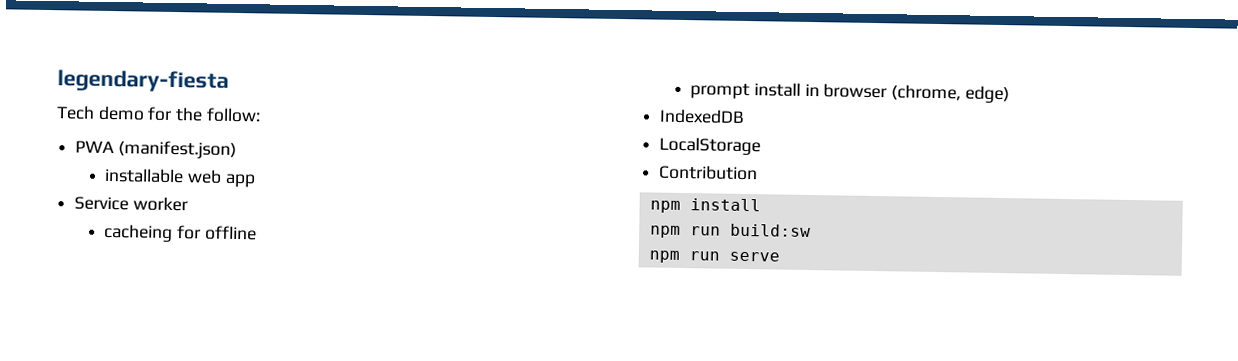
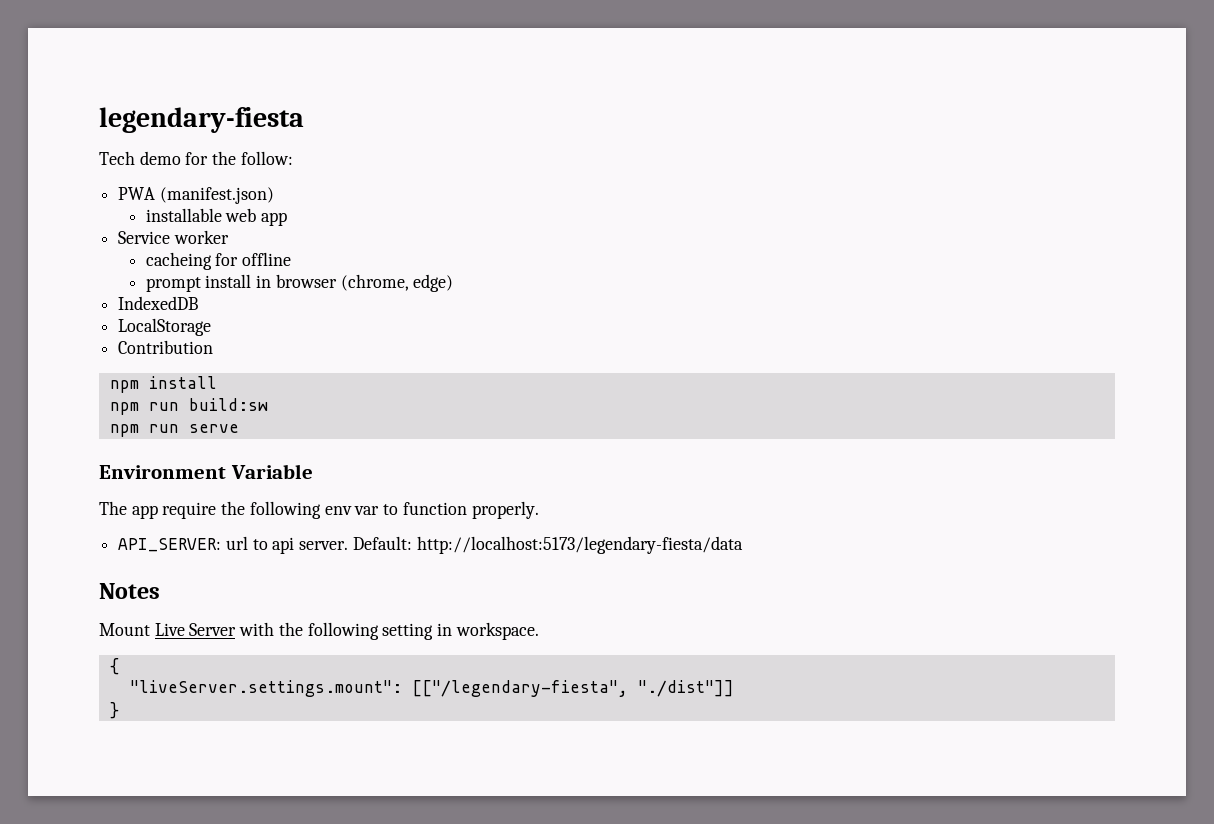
+ Environment Variable
+ The app require the following env var to function properly.
+ API_SERVER: url to api server. Default: http://localhost:5173/legendary-fiesta/data
+ Notes
+ Mount Live Server with the following setting in workspace.
+ {
+ "liveServer.settings.mount": [["/legendary-fiesta", "./dist"]]
+ }

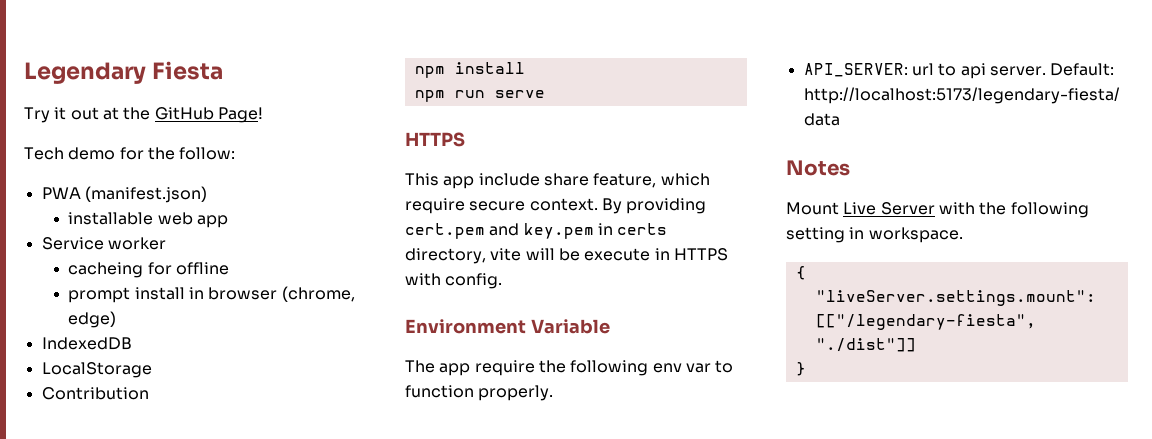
- legendary-fiesta
+ Legendary Fiesta
+ Try it out at the GitHub Page!
- npm run build:sw
  npm run serve
+ HTTPS
+ This app include share feature, which require secure context. By providing cert.pem and key.pem in certs directory, vite will be execute in HTTPS with config.

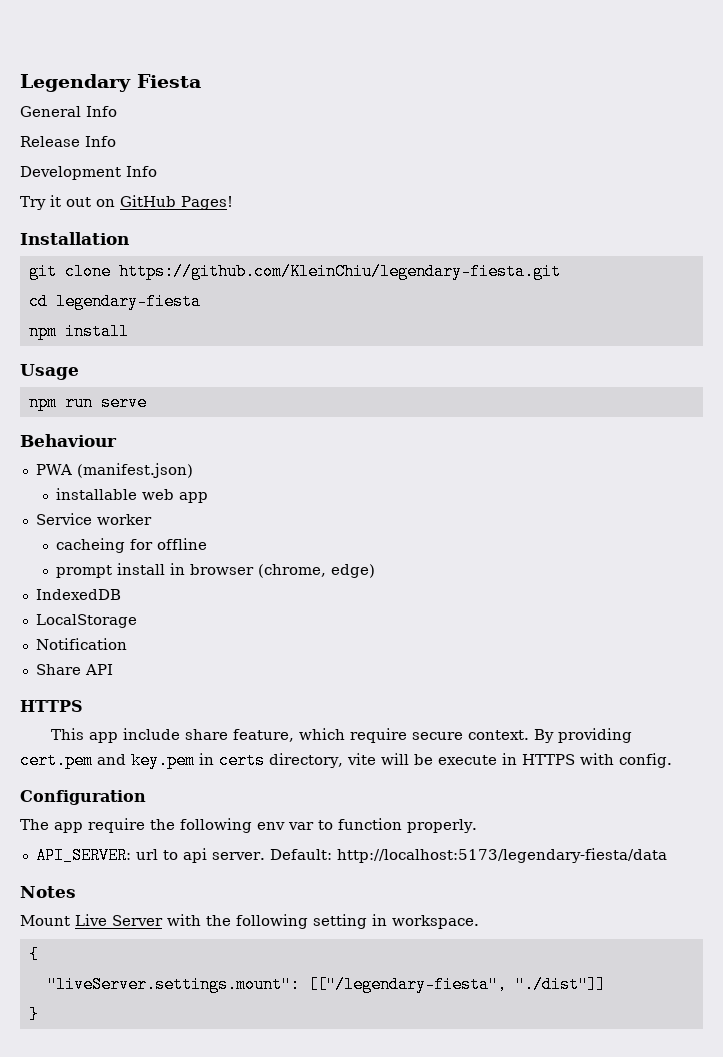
- Try it out at the GitHub Page!
- Tech demo for the follow:
+ General Info
+ Release Info
+ Development Info
+ Try it out on GitHub Pages!
+ Installation
+ git clone https://github.com/KleinChiu/legendary-fiesta.git
+ cd legendary-fiesta
+ npm install
+ Usage
+ npm run serve
+ Behaviour
- Contribution
- npm install
- npm run serve
+ Notification
+ Share API
- Environment Variable
+ Configuration

